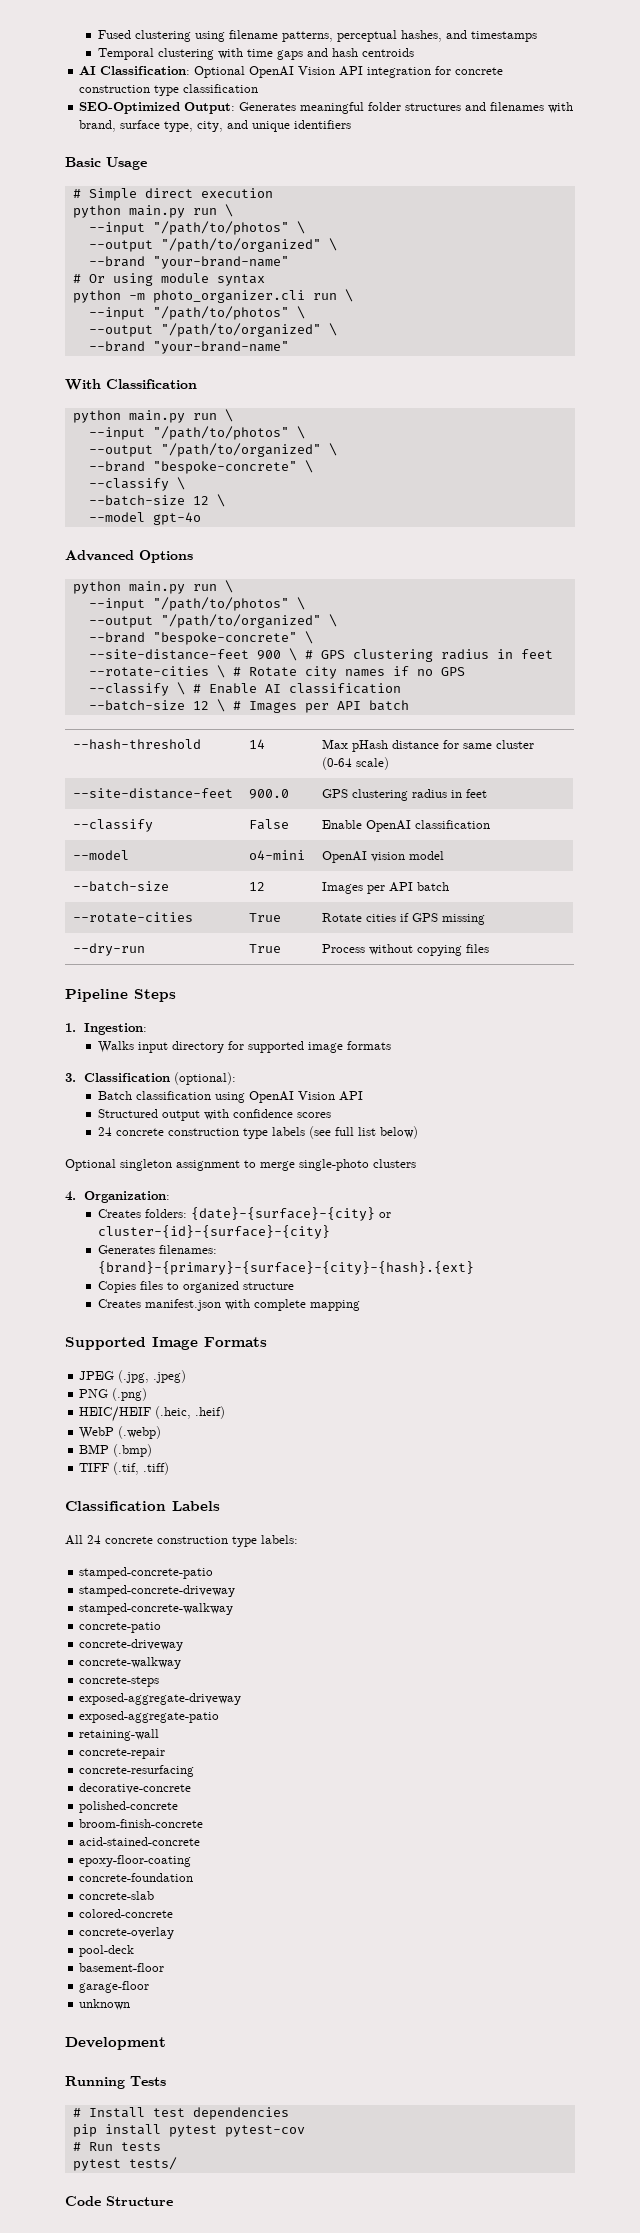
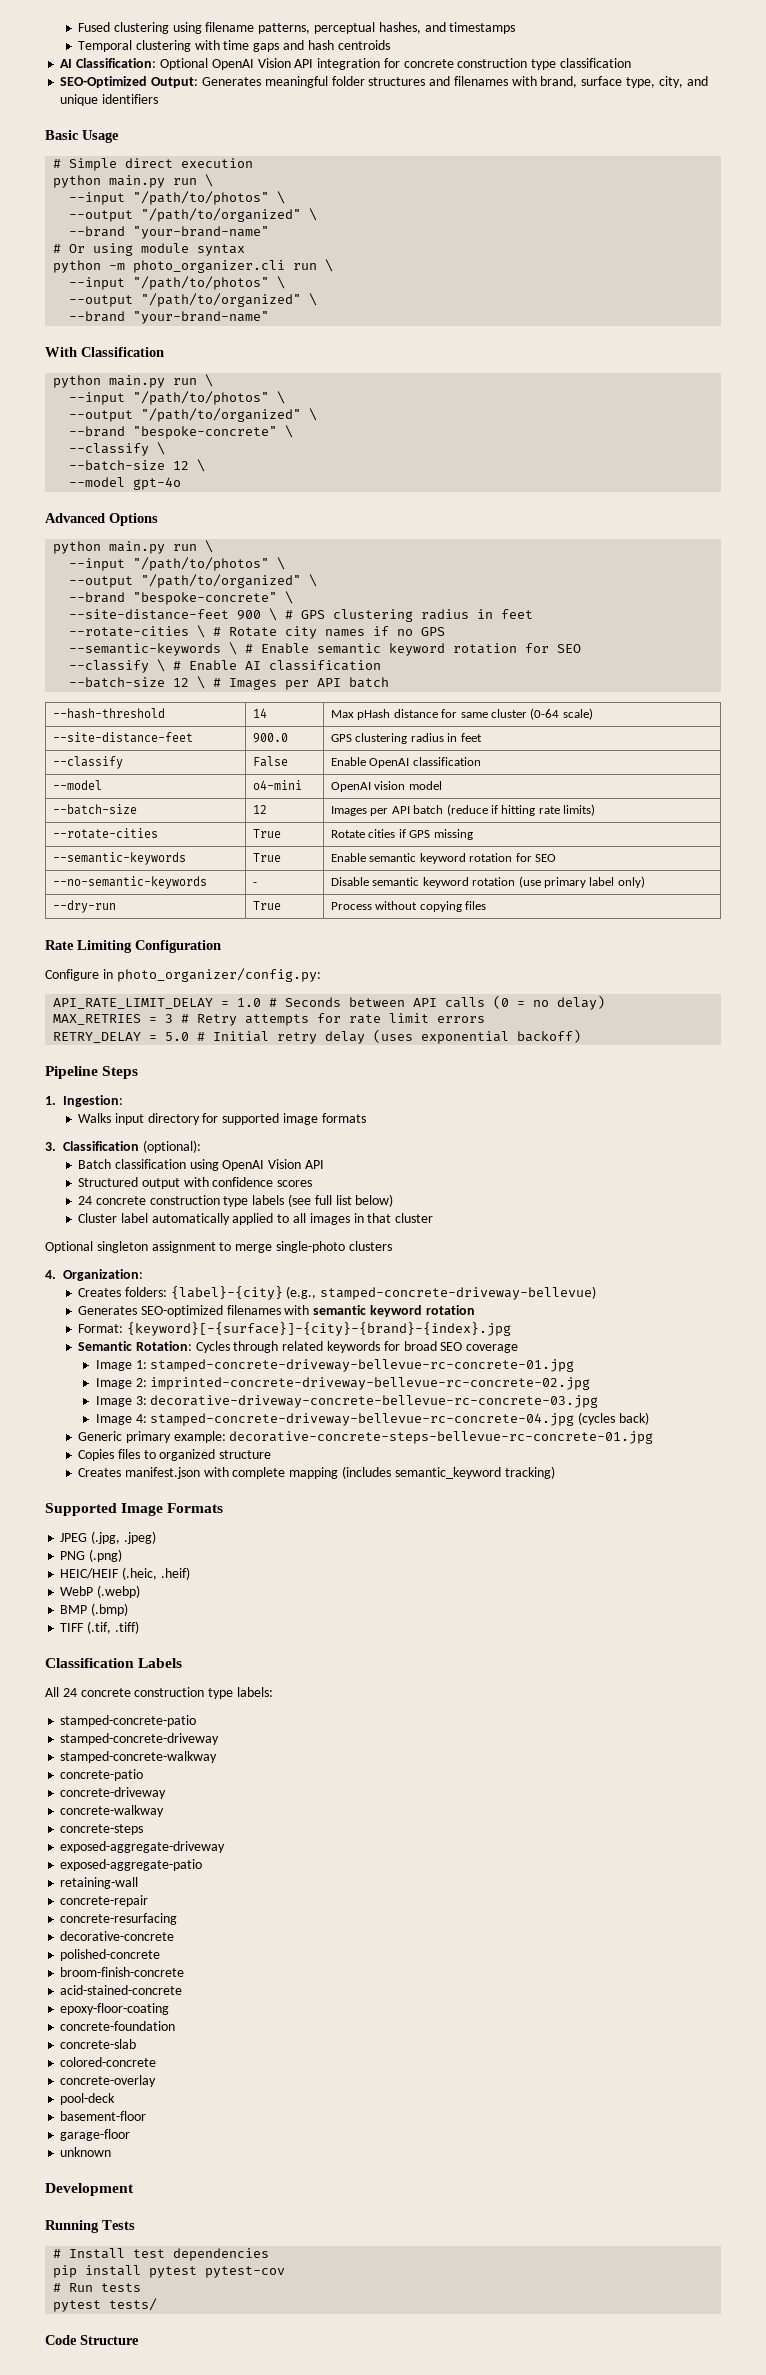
+ --semantic-keywords \ # Enable semantic keyword rotation for SEO
- --batch-size | 12 | Images per API batch
+ --batch-size | 12 | Images per API batch (reduce if hitting rate limits)
+ --semantic-keywords | True | Enable semantic keyword rotation for SEO
+ --no-semantic-keywords | - | Disable semantic keyword rotation (use primary label only)
+ Rate Limiting Configuration
+ Configure in photo_organizer/config.py:
+ API_RATE_LIMIT_DELAY = 1.0 # Seconds between API calls (0 = no delay)
+ MAX_RETRIES = 3 # Retry attempts for rate limit errors
+ RETRY_DELAY = 5.0 # Initial retry delay (uses exponential backoff)
+ Cluster label automatically applied to all images in that cluster
- Creates folders: {date}-{surface}-{city} or cluster-{id}-{surface}-{city}
- Generates filenames: {brand}-{primary}-{surface}-{city}-{hash}.{ext}
+ Creates folders: {label}-{city} (e.g., stamped-concrete-driveway-bellevue)
+ Generates SEO-optimized filenames with semantic keyword rotation
+ Format: {keyword}[-{surface}]-{city}-{brand}-{index}.jpg
+ Semantic Rotation: Cycles through related keywords for broad SEO coverage
+ Image 1: stamped-concrete-driveway-bellevue-rc-concrete-01.jpg
+ Image 2: imprinted-concrete-driveway-bellevue-rc-concrete-02.jpg
+ Image 3: decorative-driveway-concrete-bellevue-rc-concrete-03.jpg
+ Image 4: stamped-concrete-driveway-bellevue-rc-concrete-04.jpg (cycles back)
+ Generic primary example: decorative-concrete-steps-bellevue-rc-concrete-01.jpg
- Creates manifest.json with complete mapping
+ Creates manifest.json with complete mapping (includes semantic_keyword tracking)

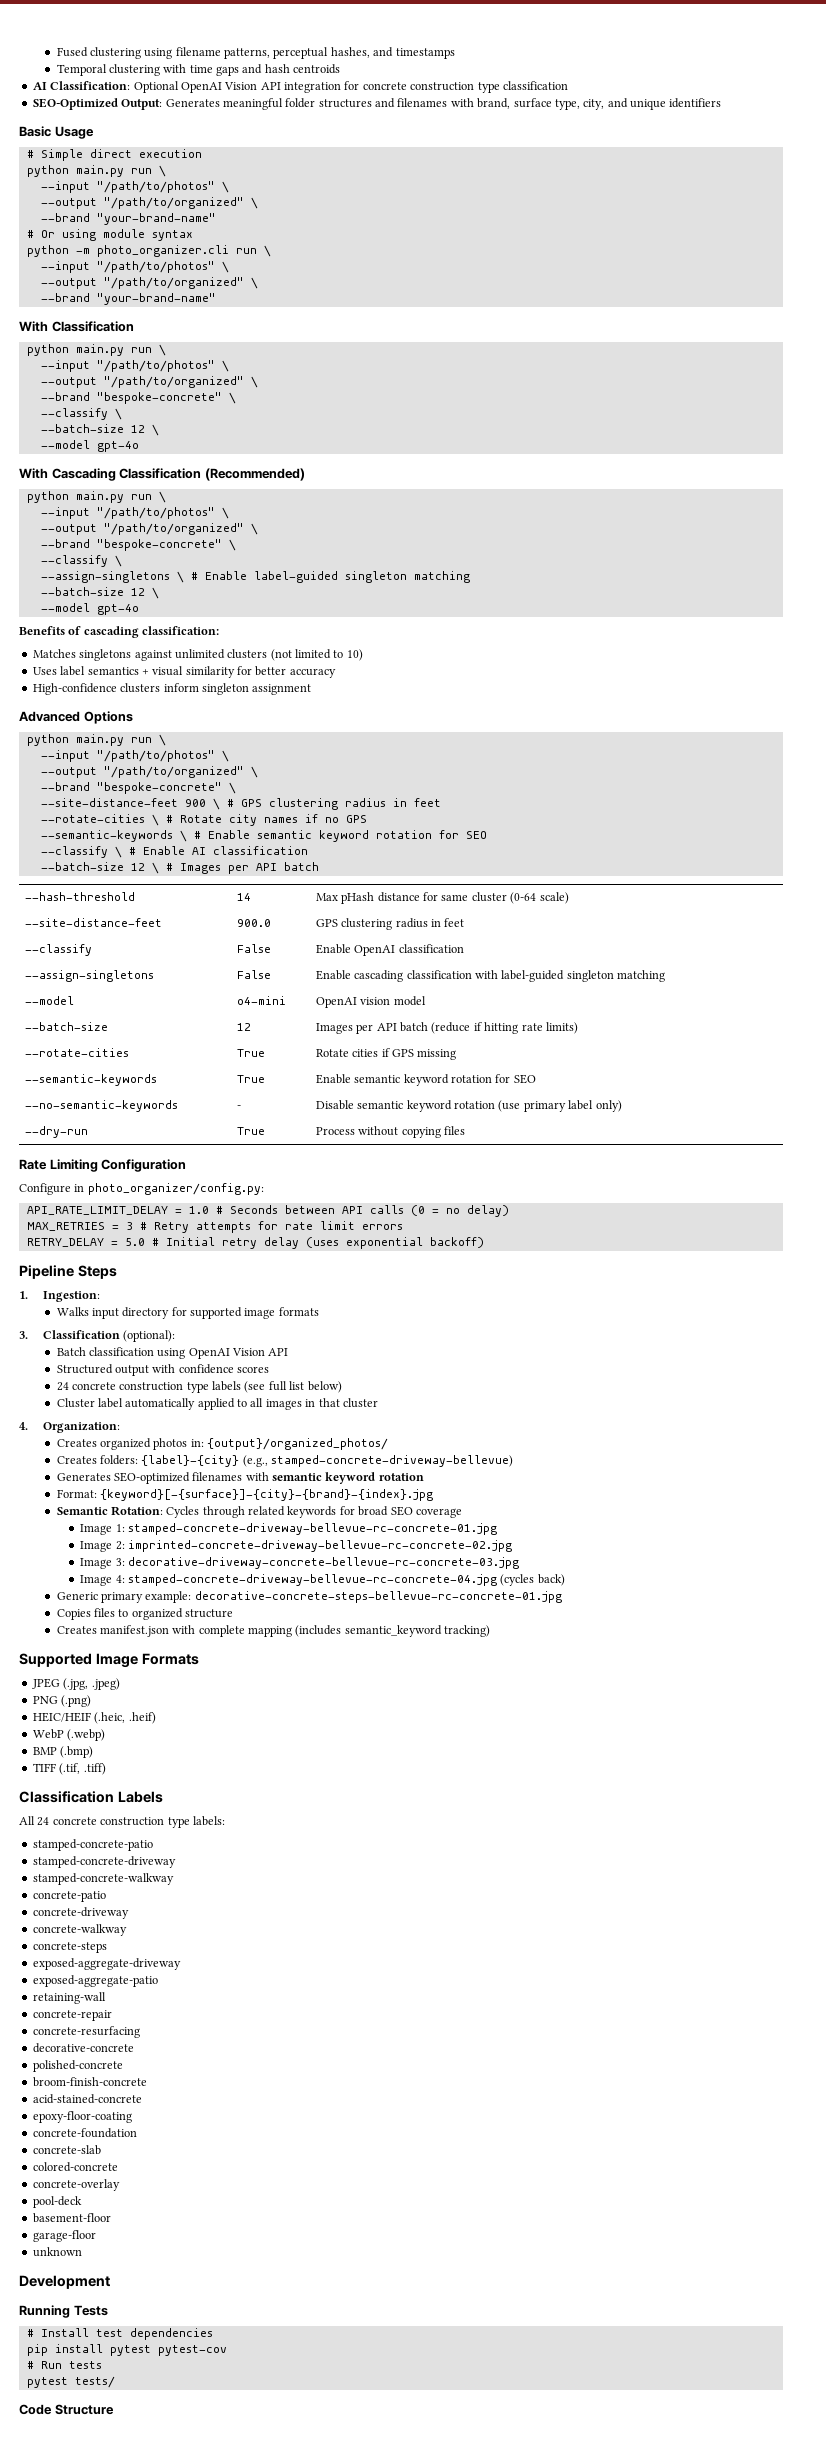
+ With Cascading Classification (Recommended)
+ python main.py run \
+ --input "/path/to/photos" \
+ --output "/path/to/organized" \
+ --brand "bespoke-concrete" \
+ --classify \
+ --assign-singletons \ # Enable label-guided singleton matching
+ --batch-size 12 \
+ --model gpt-4o
+ Benefits of cascading classification:
+ Matches singletons against unlimited clusters (not limited to 10)
+ Uses label semantics + visual similarity for better accuracy
+ High-confidence clusters inform singleton assignment
+ --assign-singletons | False | Enable cascading classification with label-guided singleton matching
- Optional singleton assignment to merge single-photo clusters
  4. Organization:
+ Creates organized photos in: {output}/organized_photos/

